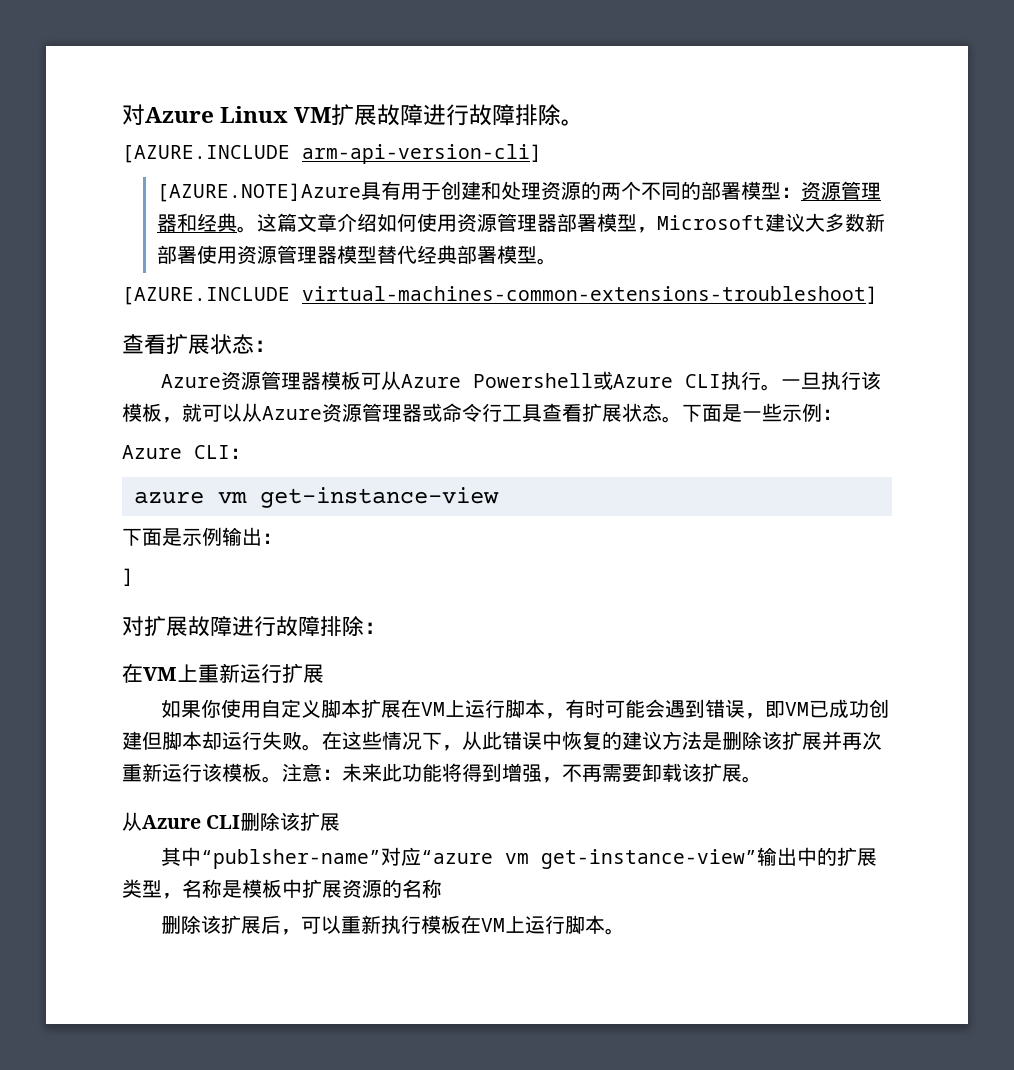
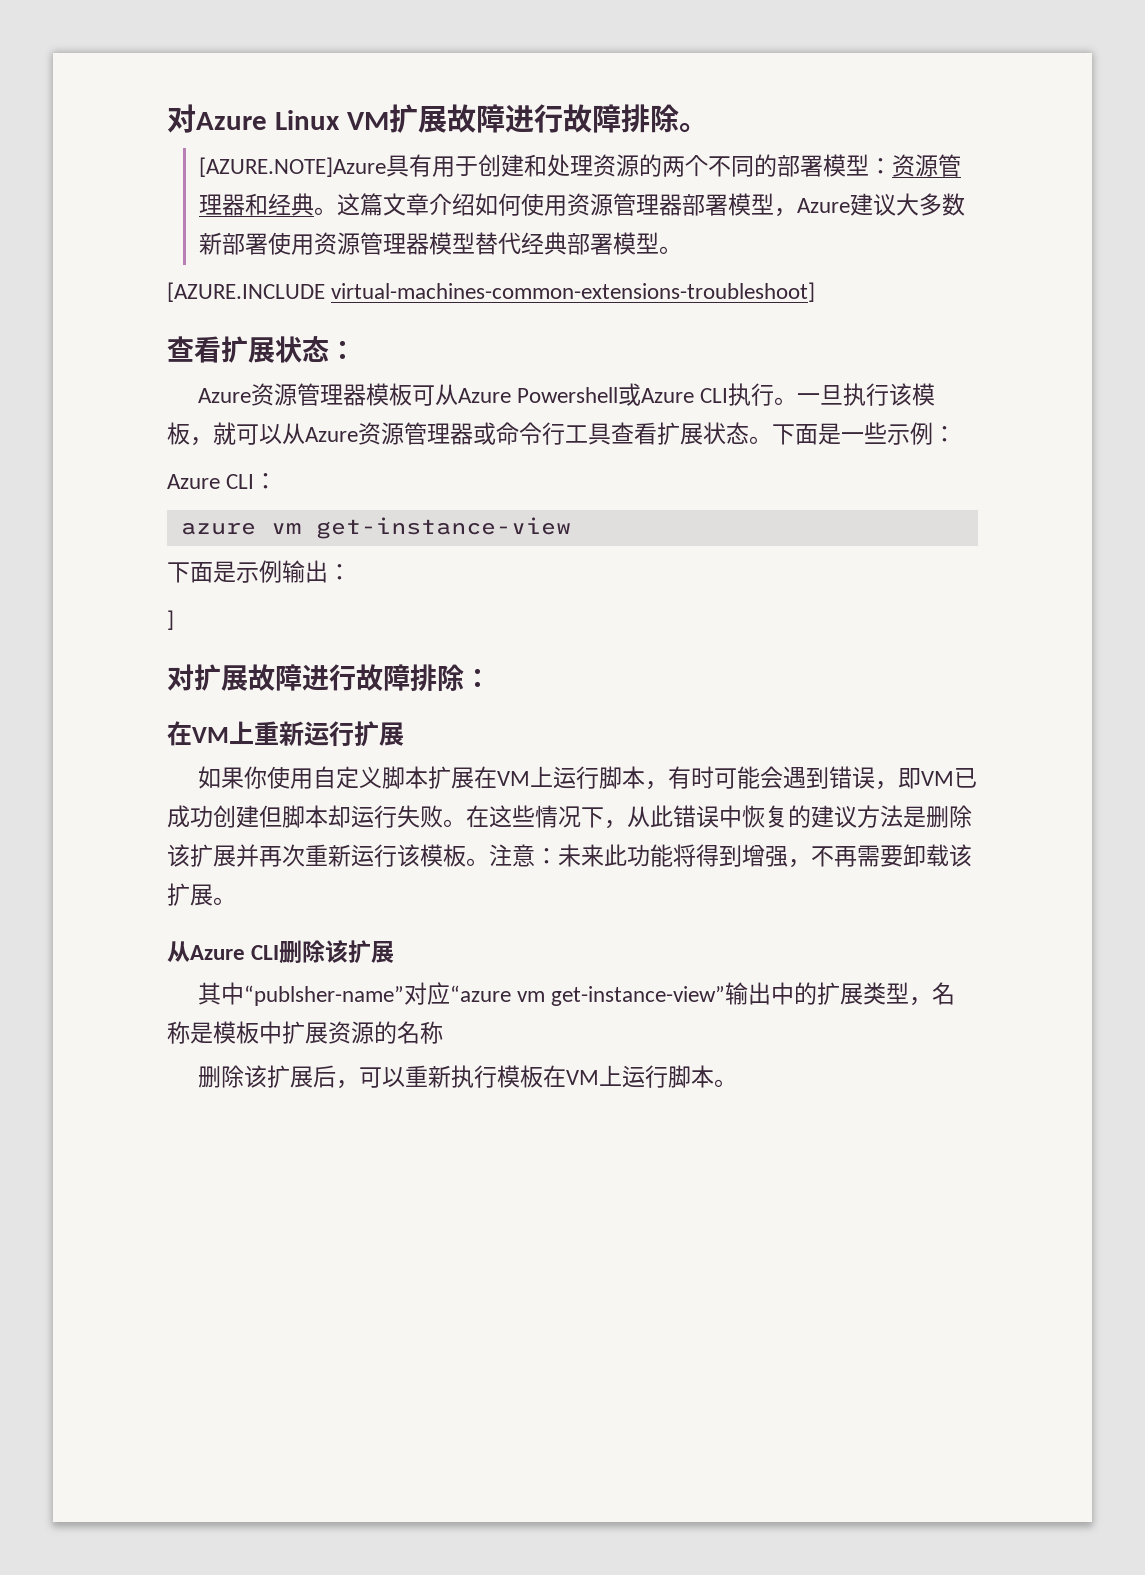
- [AZURE.INCLUDE arm-api-version-cli]
- 这篇文章介绍如何使用资源管理器部署模型，Microsoft建议大多数新部署使用资源管理器模型替代经典部署模型。
+ 这篇文章介绍如何使用资源管理器部署模型，Azure建议大多数新部署使用资源管理器模型替代经典部署模型。

